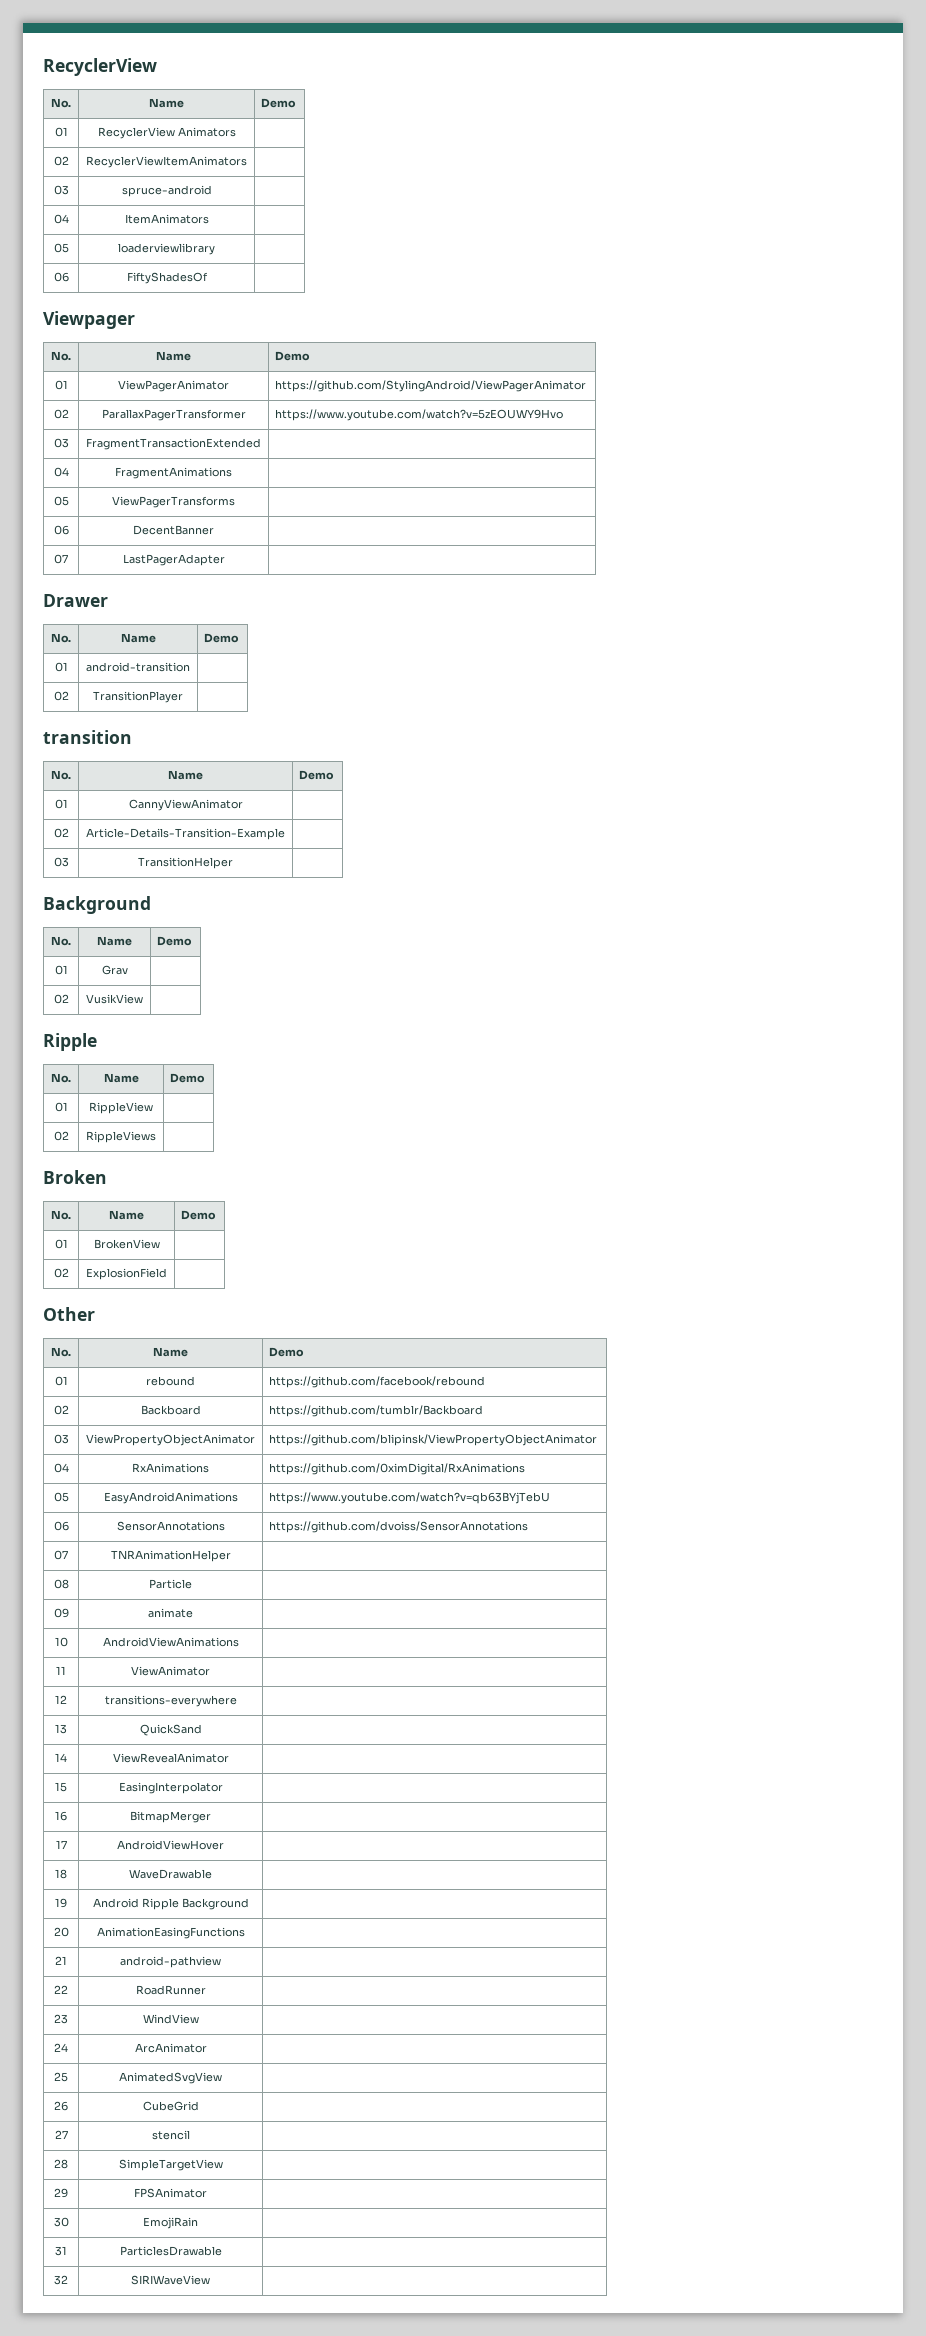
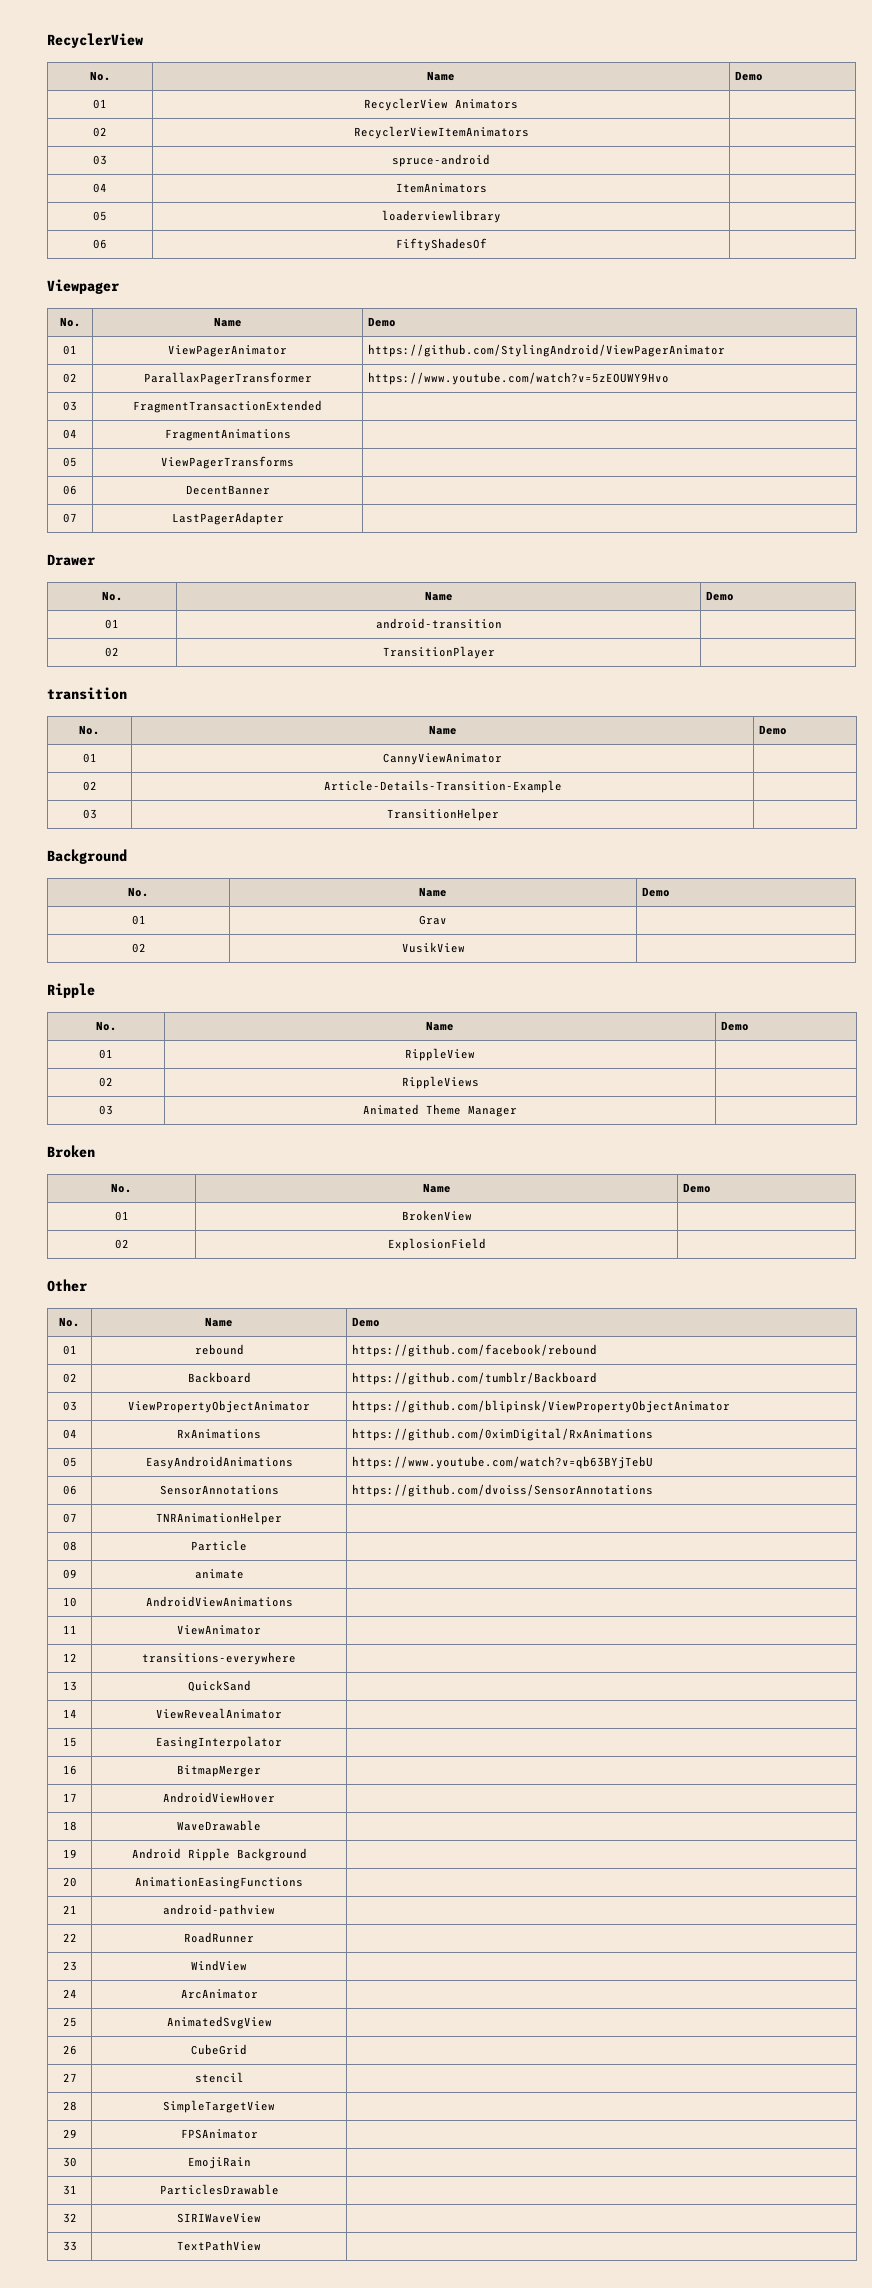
+ 03 | Animated Theme Manager |
+ 33 | TextPathView |

